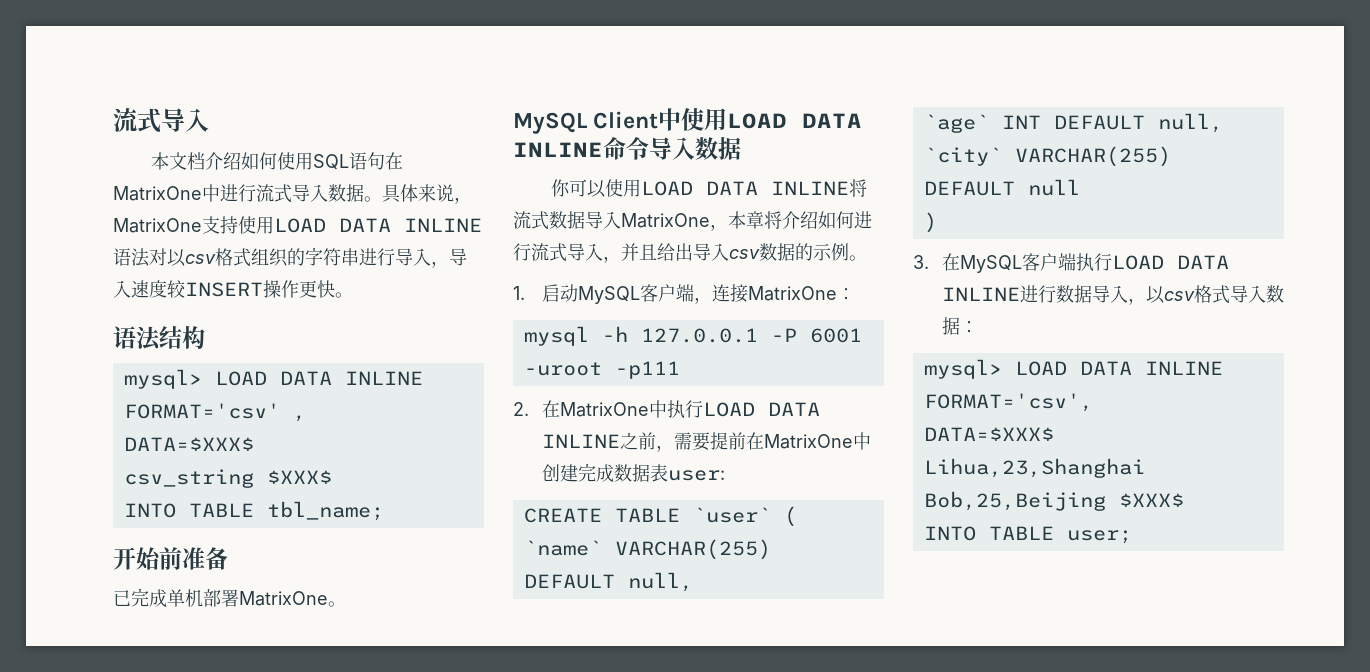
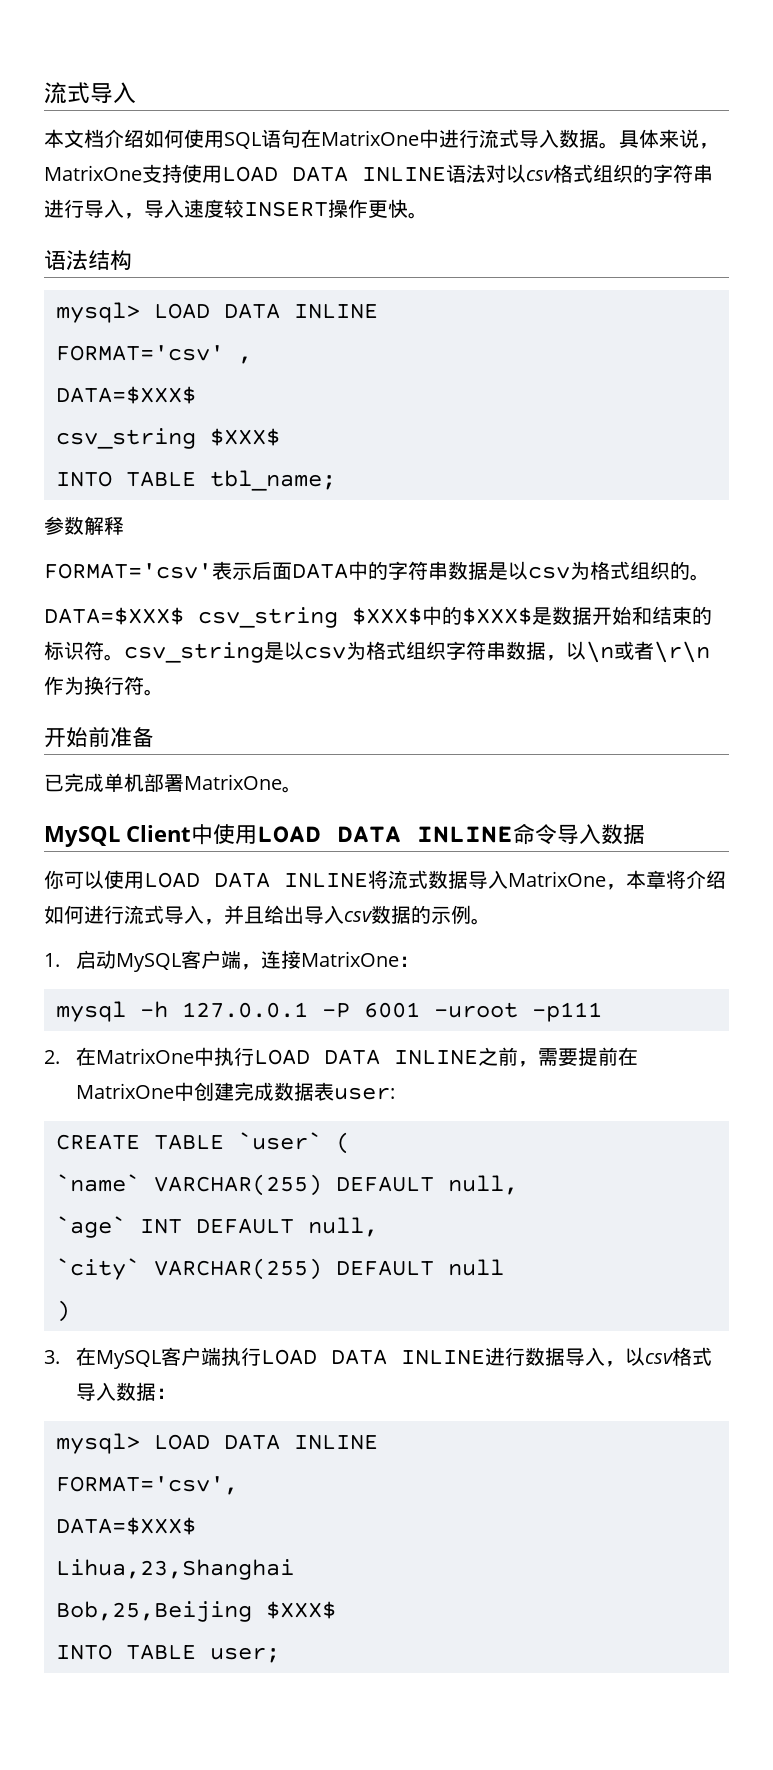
+ 参数解释
+ FORMAT='csv'表示后面DATA中的字符串数据是以csv为格式组织的。
+ DATA=$XXX$ csv_string $XXX$中的$XXX$是数据开始和结束的标识符。csv_string是以csv为格式组织字符串数据，以\n或者\r\n作为换行符。

